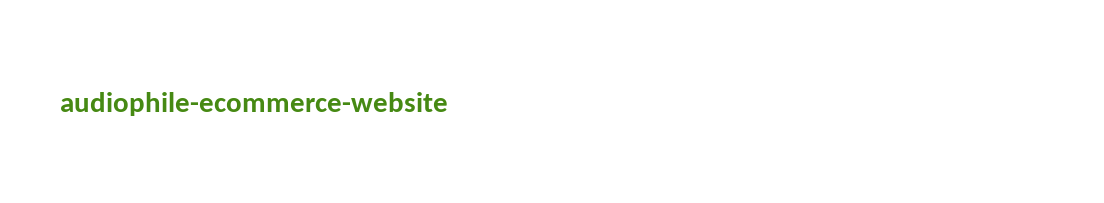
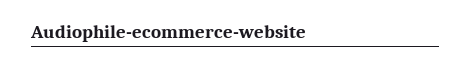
- audiophile-ecommerce-website
+ Audiophile-ecommerce-website

